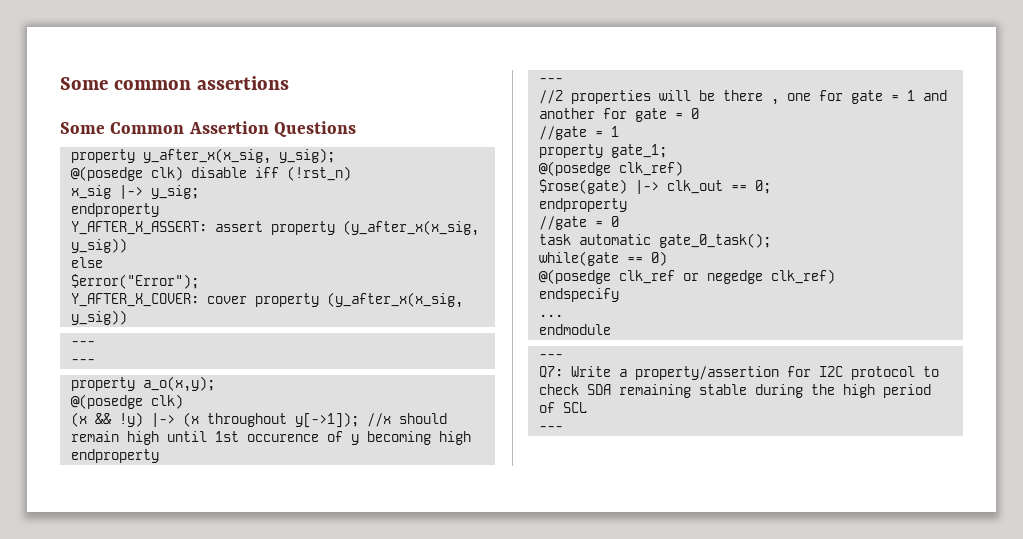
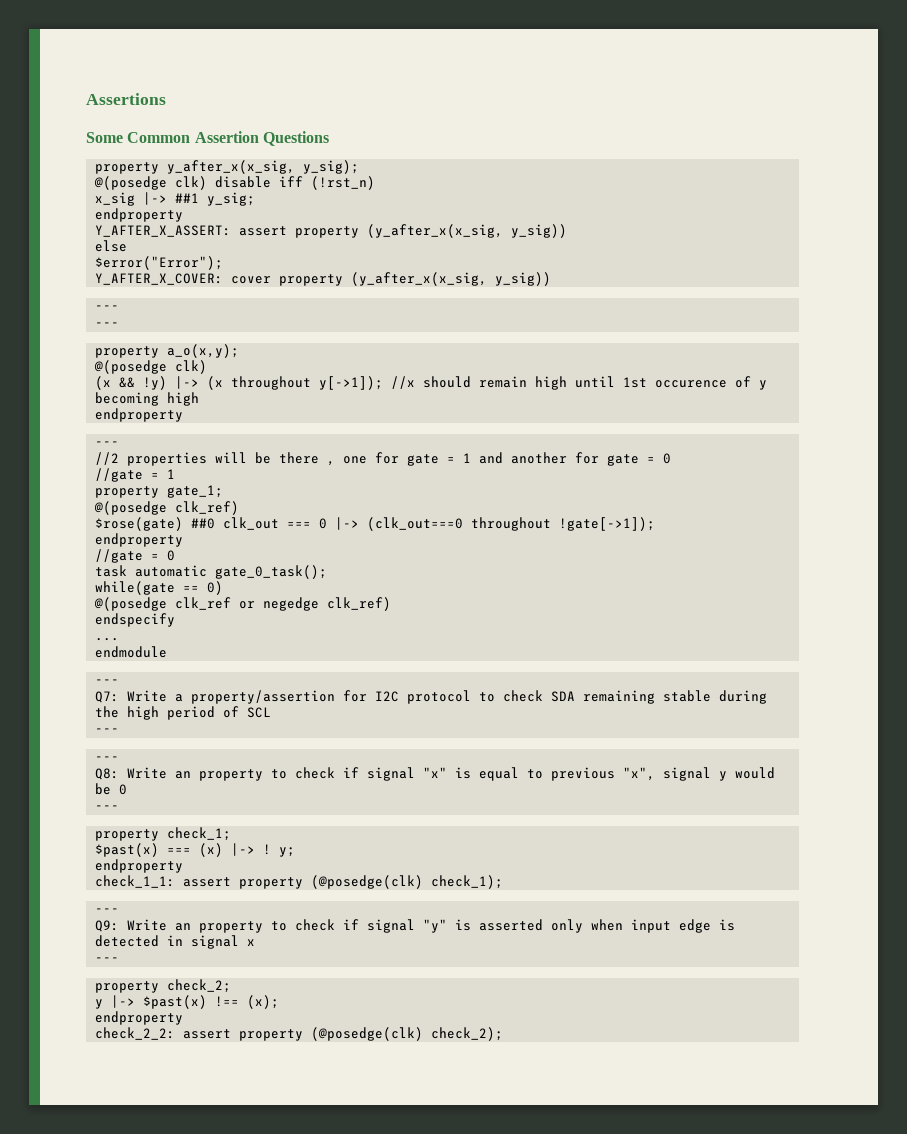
- Some common assertions
+ Assertions
- x_sig |-> y_sig;
+ x_sig |-> ##1 y_sig;
- $rose(gate) |-> clk_out == 0;
+ $rose(gate) ##0 clk_out === 0 |-> (clk_out===0 throughout !gate[->1]);
  Q7: Write a property/assertion for I2C protocol to check SDA remaining stable during the high period of SCL
  ---
+ ---
+ Q8: Write an property to check if signal "x" is equal to previous "x", signal y would be 0
+ ---
+ property check_1;
+ $past(x) === (x) |-> ! y;
+ endproperty
+ check_1_1: assert property (@posedge(clk) check_1);
+ ---
+ Q9: Write an property to check if signal "y" is asserted only when input edge is detected in signal x
+ ---
+ property check_2;
+ y |-> $past(x) !== (x);
+ endproperty
+ check_2_2: assert property (@posedge(clk) check_2);

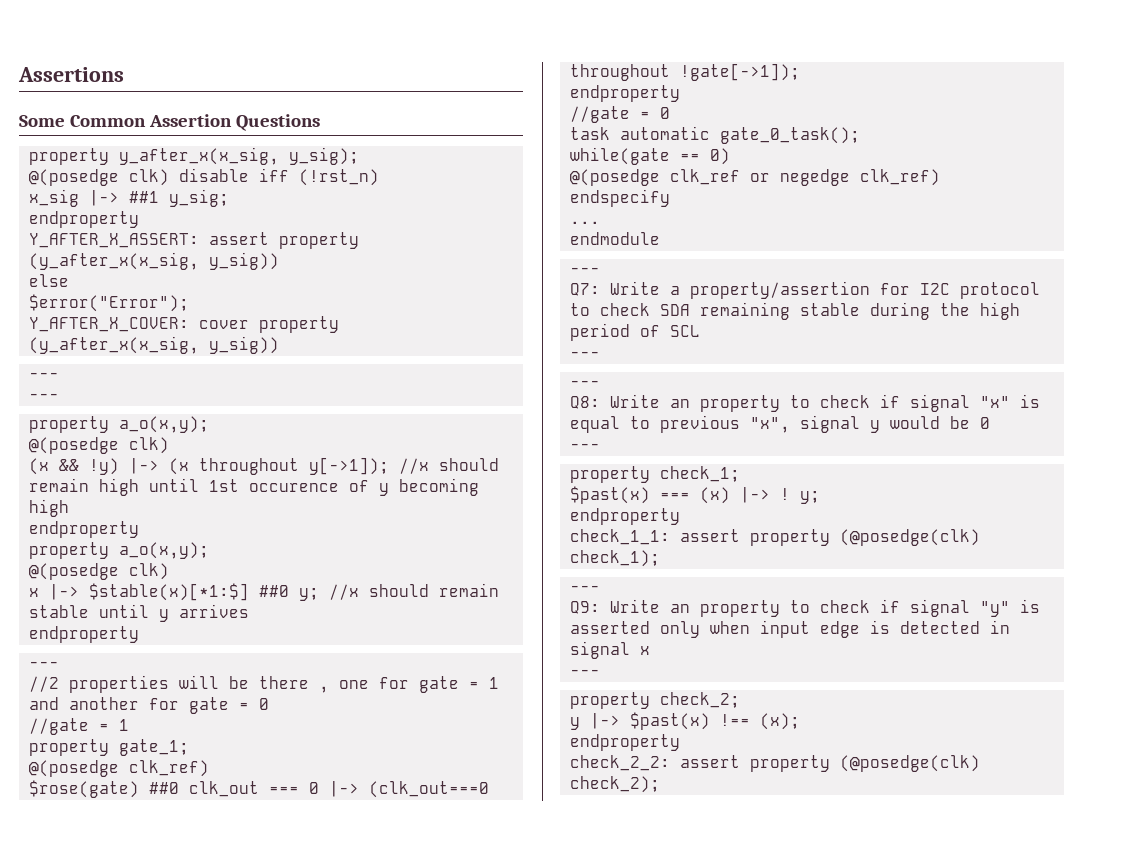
  (x && !y) |-> (x throughout y[->1]); //x should remain high until 1st occurence of y becoming high
+ endproperty
+ property a_o(x,y);
+ @(posedge clk)
+ x |-> $stable(x)[*1:$] ##0 y; //x should remain stable until y arrives

